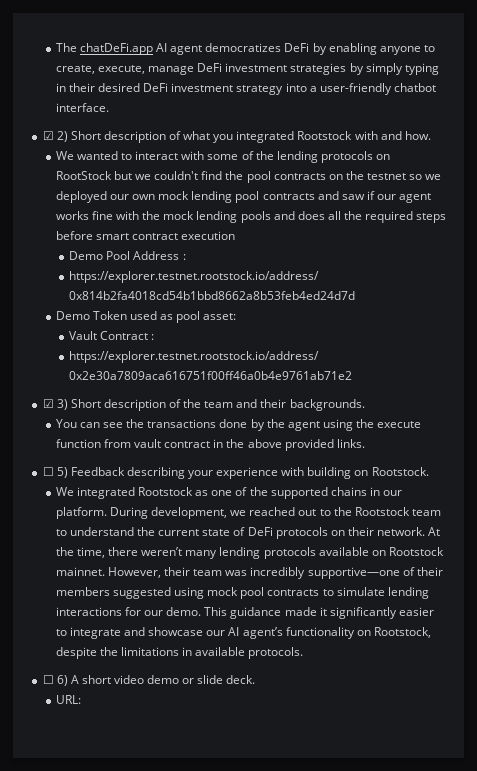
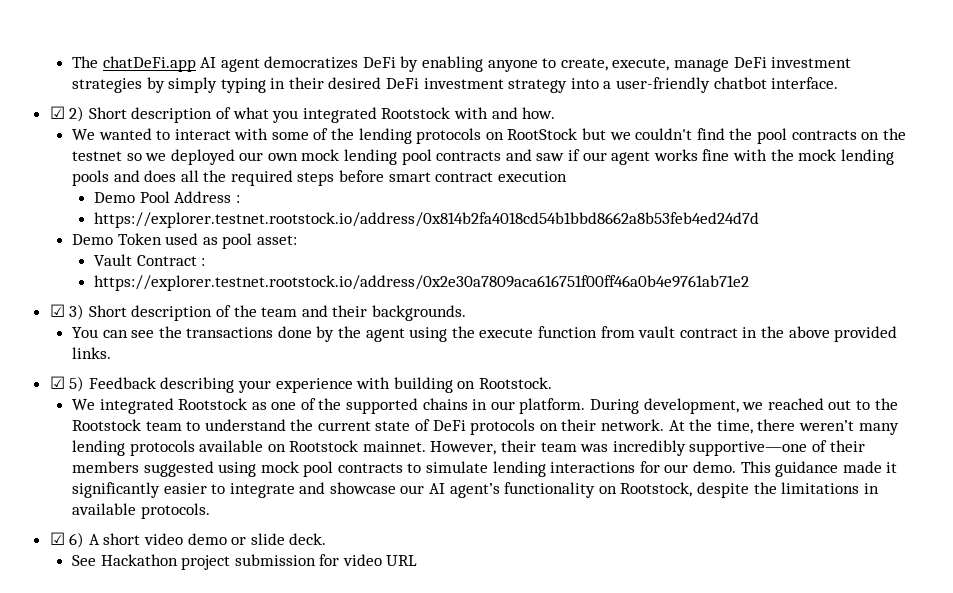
- ☐ 5) Feedback describing your experience with building on Rootstock.
+ ☑ 5) Feedback describing your experience with building on Rootstock.
- ☐ 6) A short video demo or slide deck.
+ ☑ 6) A short video demo or slide deck.
- URL:
+ See Hackathon project submission for video URL

